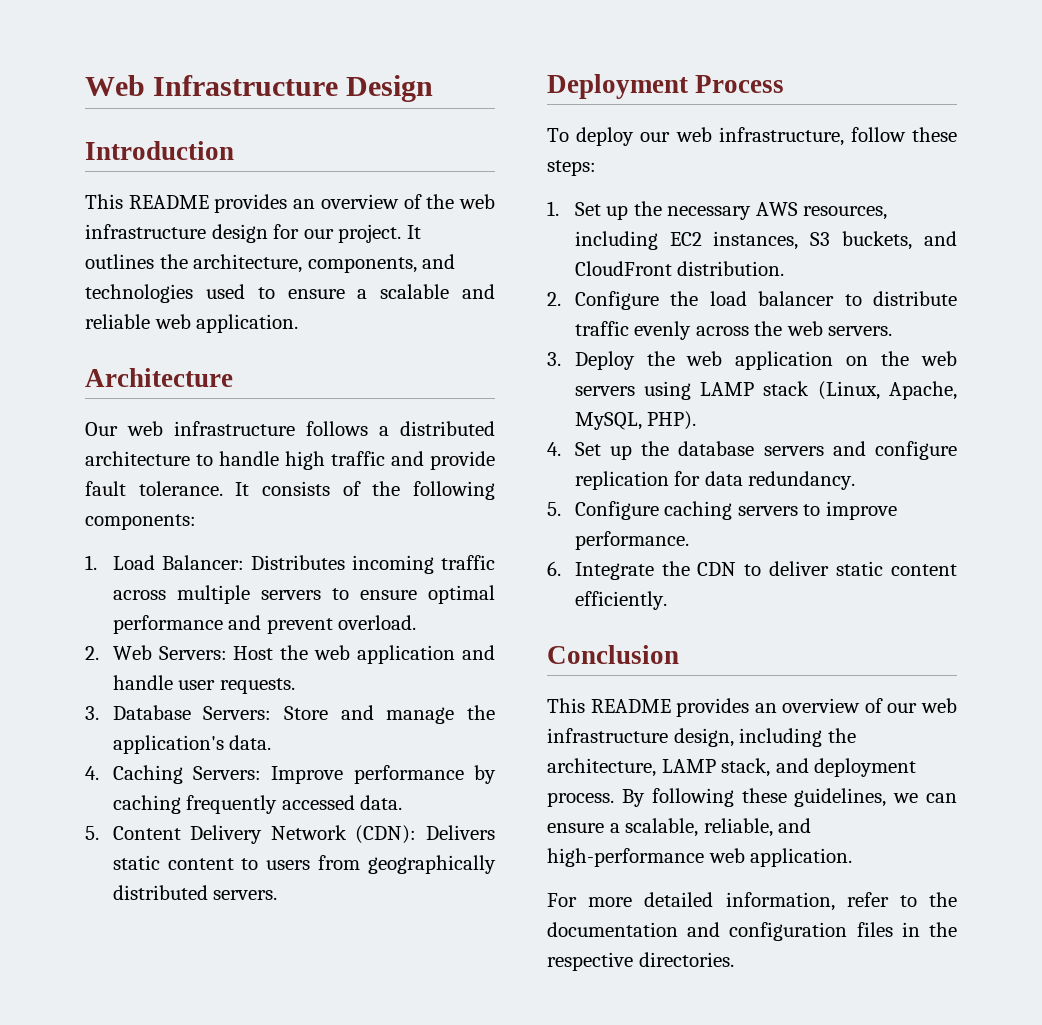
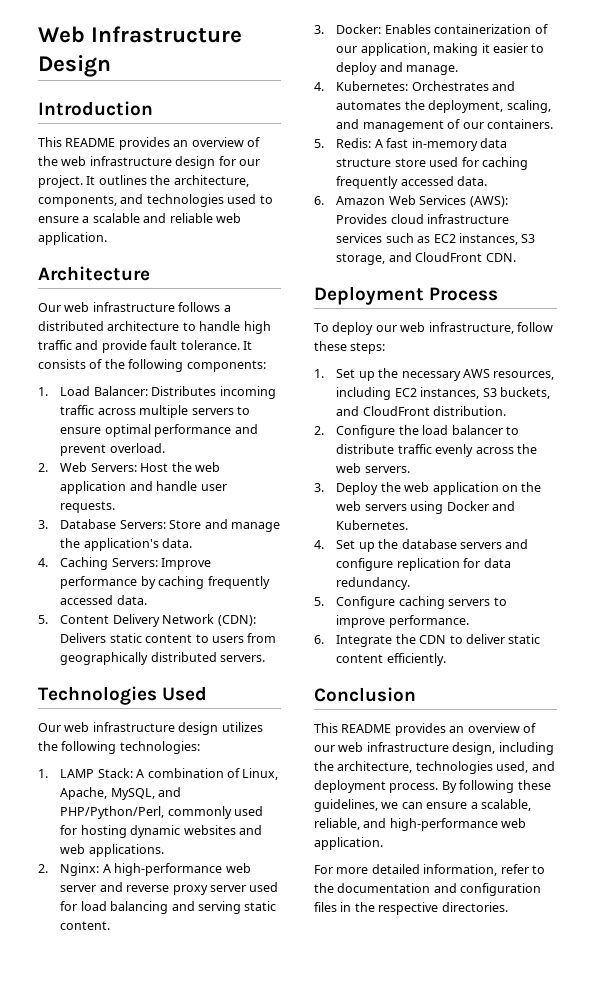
+ Technologies Used
+ Our web infrastructure design utilizes the following technologies:
+ 1. LAMP Stack: A combination of Linux, Apache, MySQL, and PHP/Python/Perl, commonly used for hosting dynamic websites and web applications.
+ 2. Nginx: A high-performance web server and reverse proxy server used for load balancing and serving static content.
+ 3. Docker: Enables containerization of our application, making it easier to deploy and manage.
+ 4. Kubernetes: Orchestrates and automates the deployment, scaling, and management of our containers.
+ 5. Redis: A fast in-memory data structure store used for caching frequently accessed data.
+ 6. Amazon Web Services (AWS): Provides cloud infrastructure services such as EC2 instances, S3 storage, and CloudFront CDN.
- 3. Deploy the web application on the web servers using LAMP stack (Linux, Apache, MySQL, PHP).
+ 3. Deploy the web application on the web servers using Docker and Kubernetes.
- This README provides an overview of our web infrastructure design, including the architecture, LAMP stack, and deployment process.
+ This README provides an overview of our web infrastructure design, including the architecture, technologies used, and deployment process.

